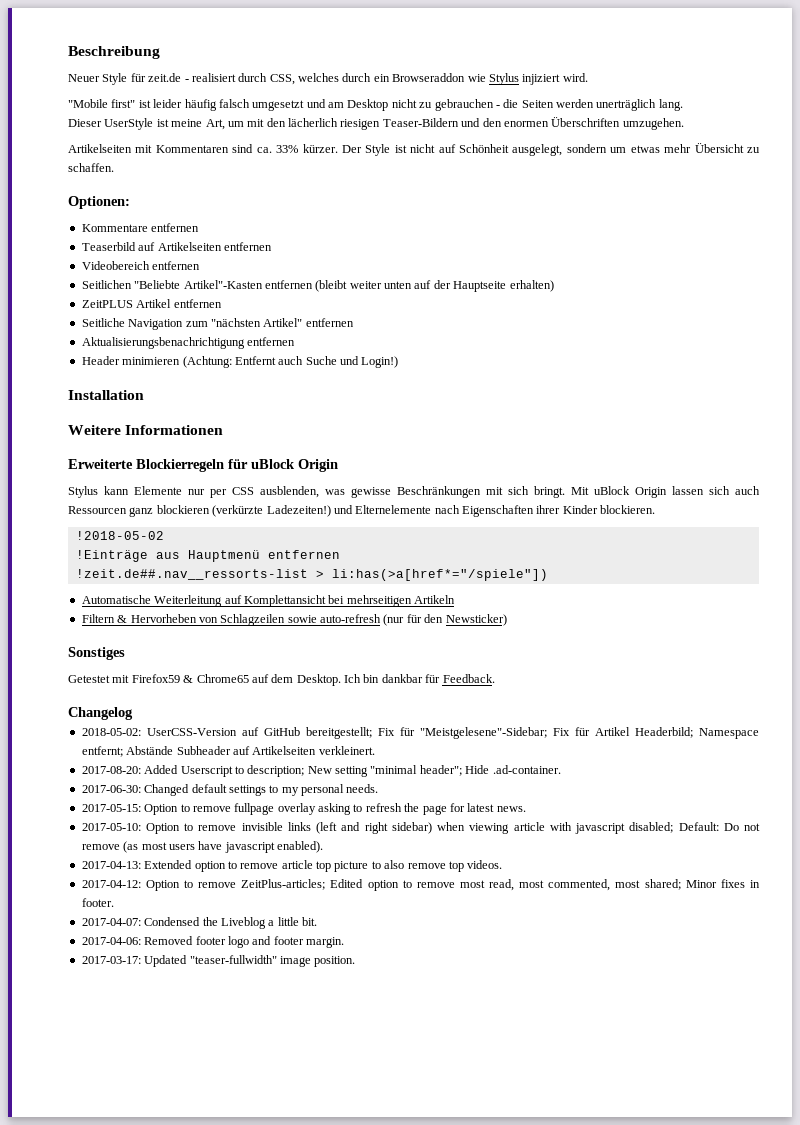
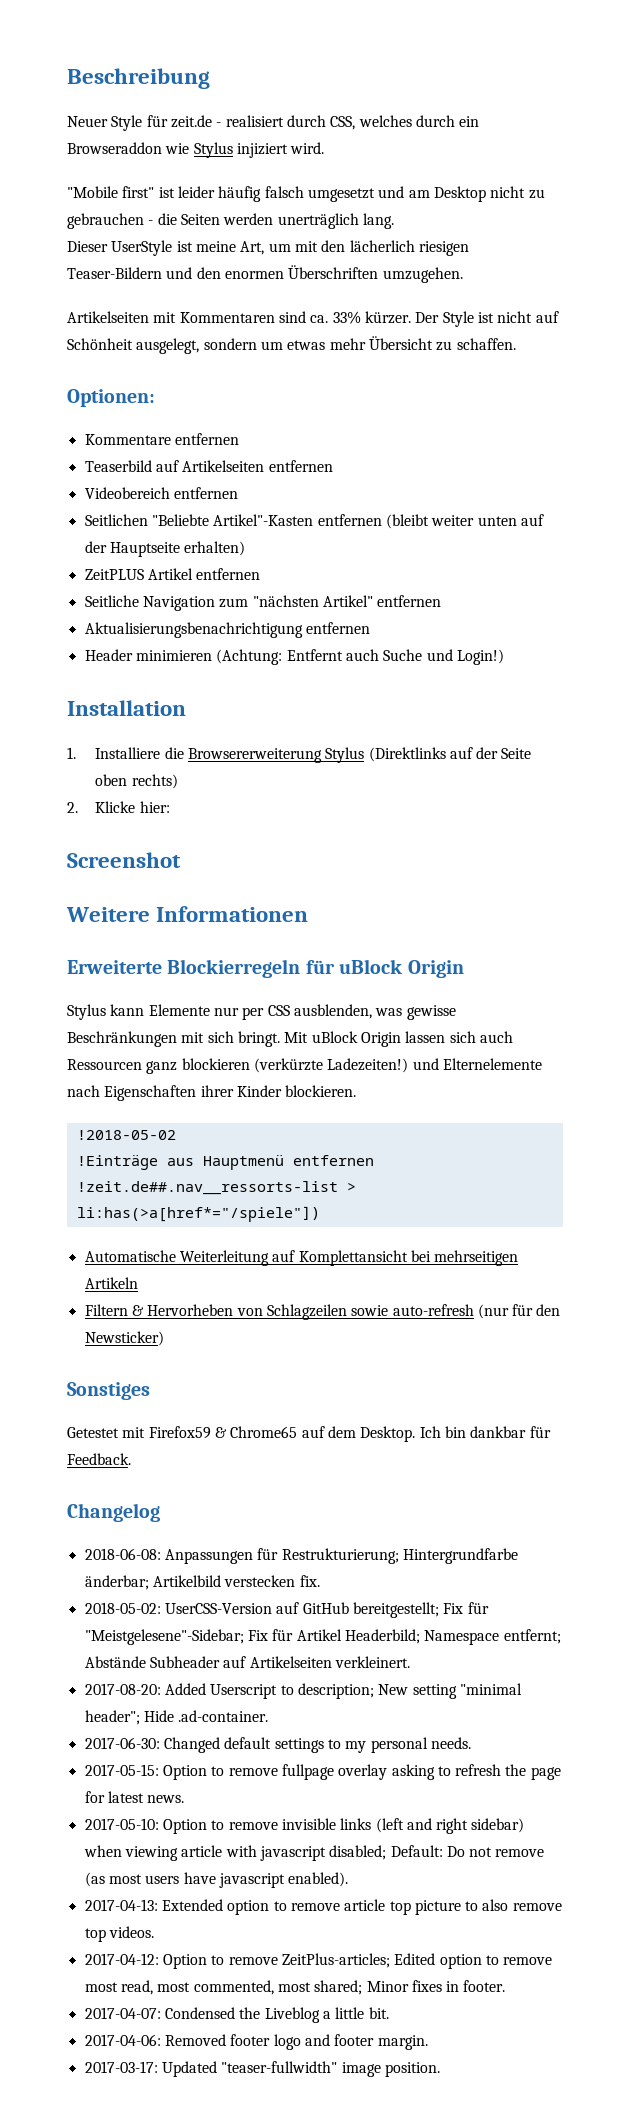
+ 1. Installiere die Browsererweiterung Stylus (Direktlinks auf der Seite oben rechts)
+ 2. Klicke hier:
+ Screenshot
+ 2018-06-08: Anpassungen für Restrukturierung; Hintergrundfarbe änderbar; Artikelbild verstecken fix.

